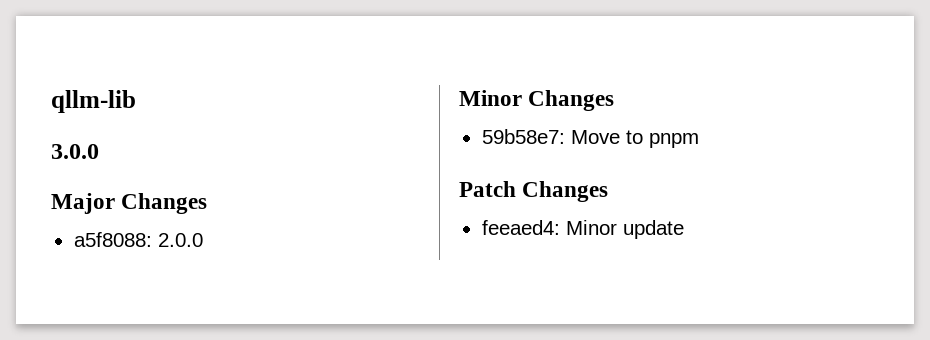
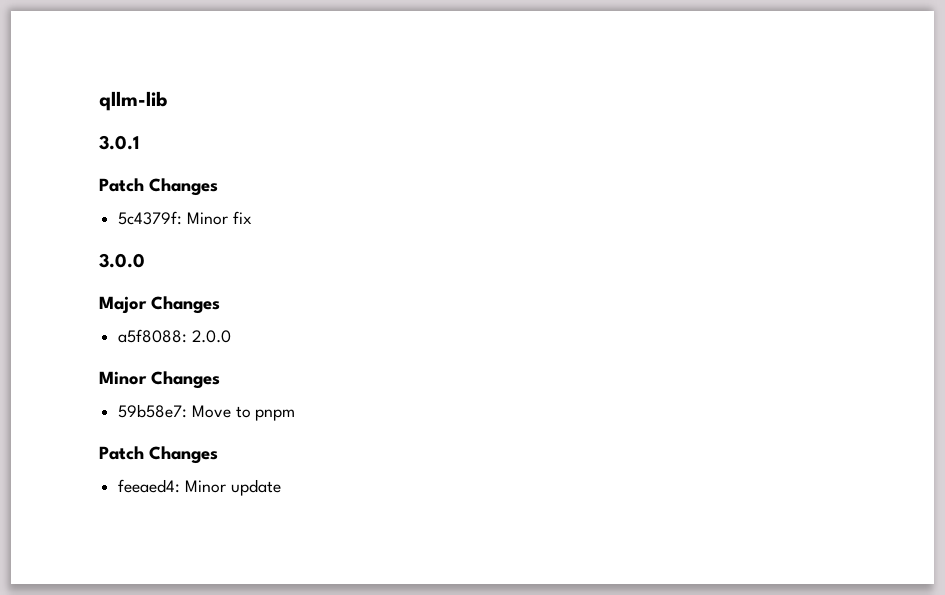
+ 3.0.1
+ Patch Changes
+ 5c4379f: Minor fix

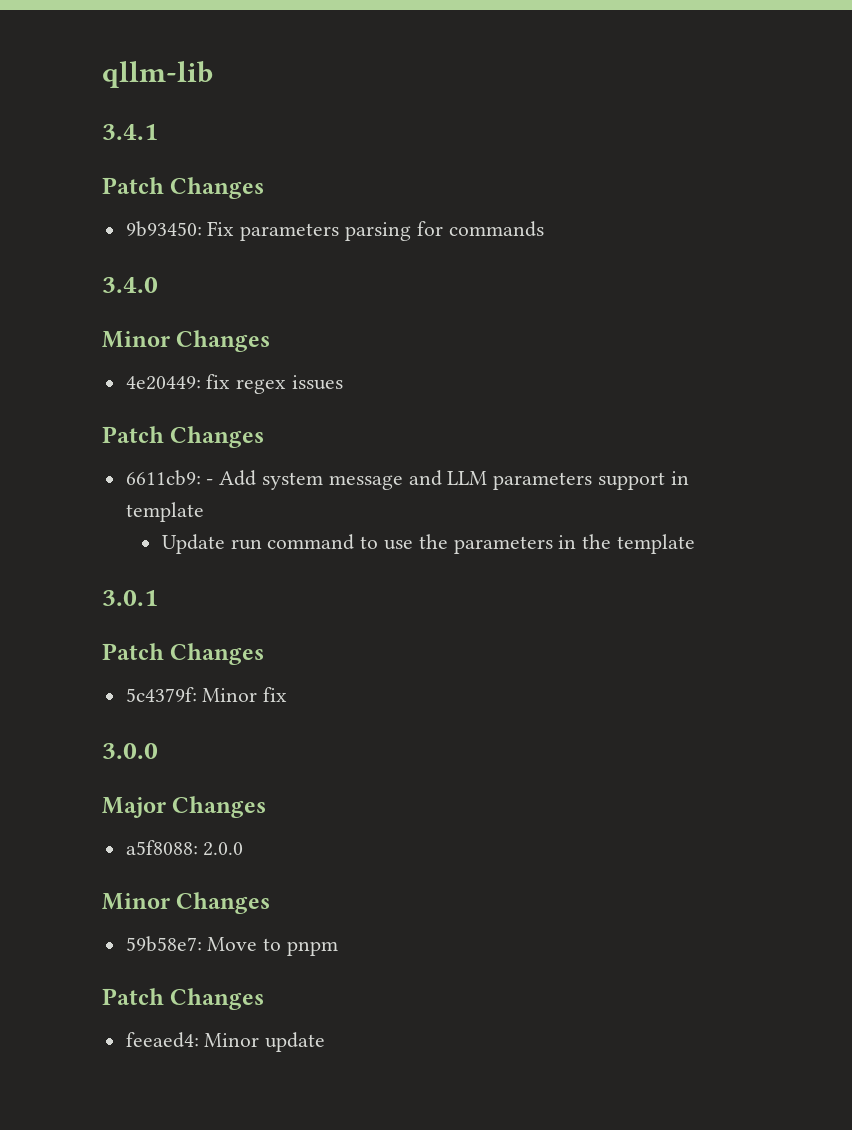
+ 3.4.1
+ Patch Changes
+ 9b93450: Fix parameters parsing for commands
+ 3.4.0
+ Minor Changes
+ 4e20449: fix regex issues
+ Patch Changes
+ 6611cb9: - Add system message and LLM parameters support in template
+ Update run command to use the parameters in the template

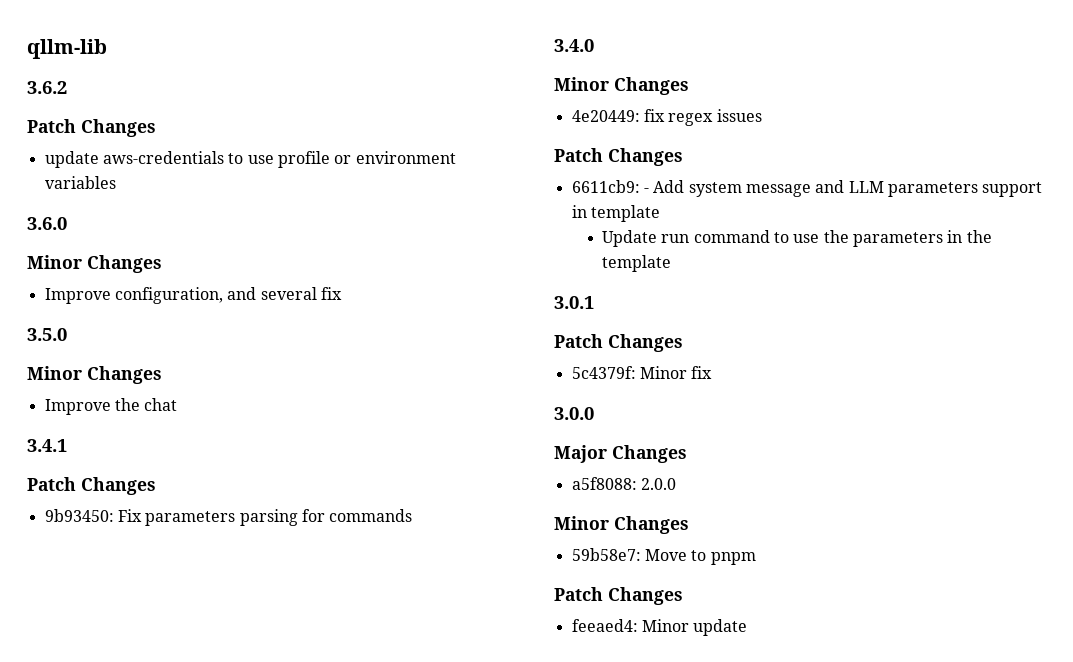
+ 3.6.2
+ Patch Changes
+ update aws-credentials to use profile or environment variables
+ 3.6.0
+ Minor Changes
+ Improve configuration, and several fix
+ 3.5.0
+ Minor Changes
+ Improve the chat

